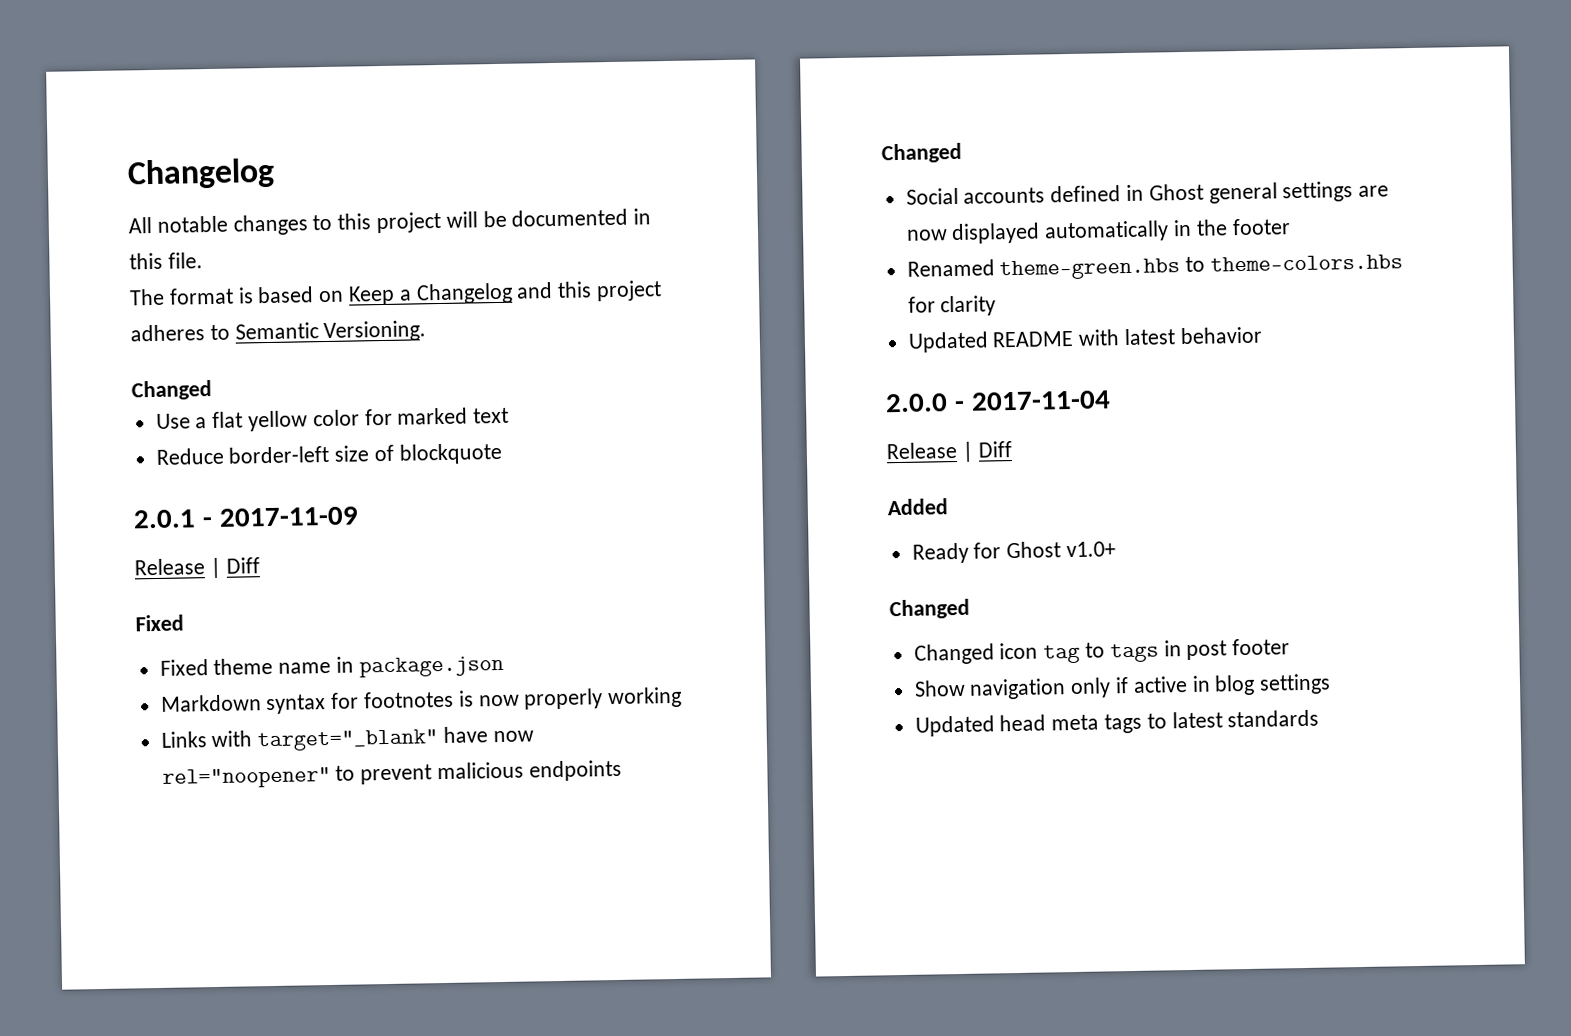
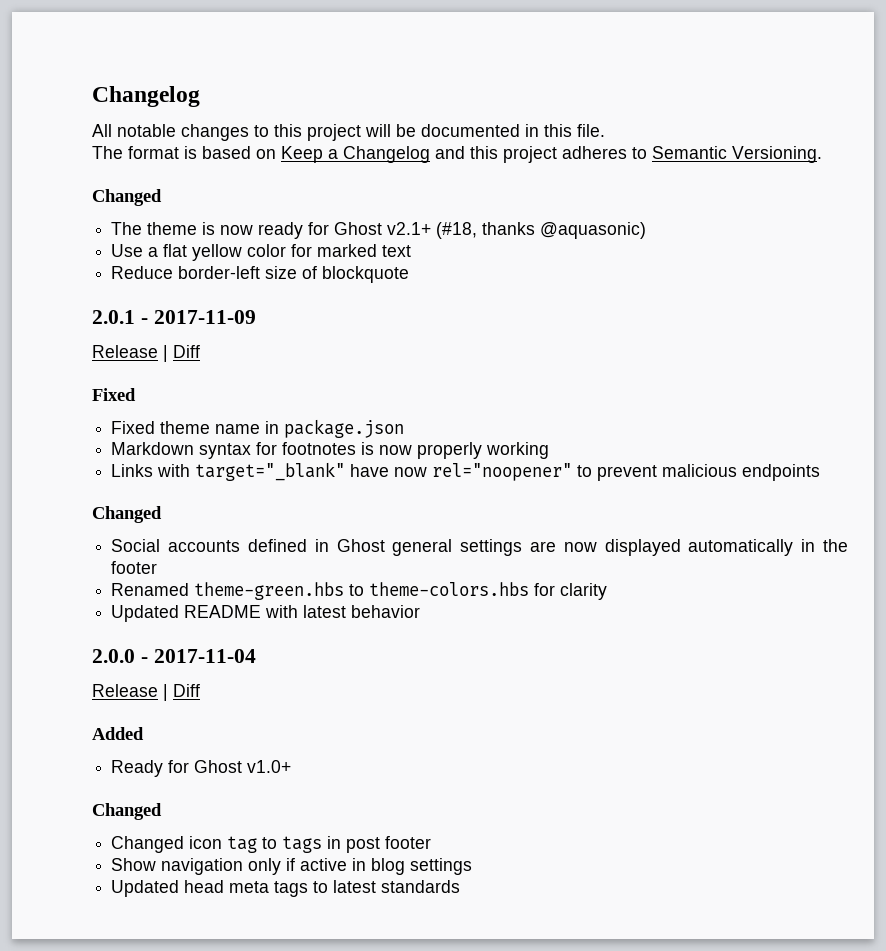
+ The theme is now ready for Ghost v2.1+ (#18, thanks @aquasonic)

